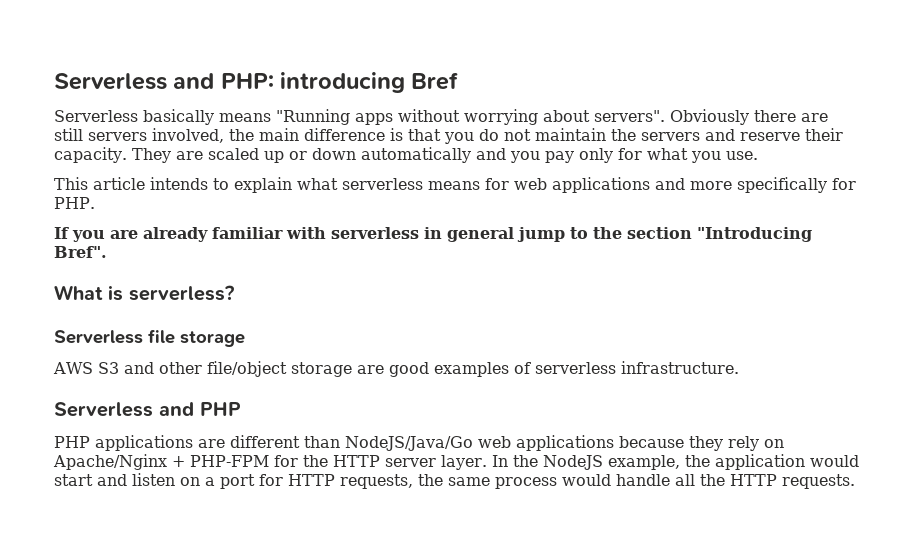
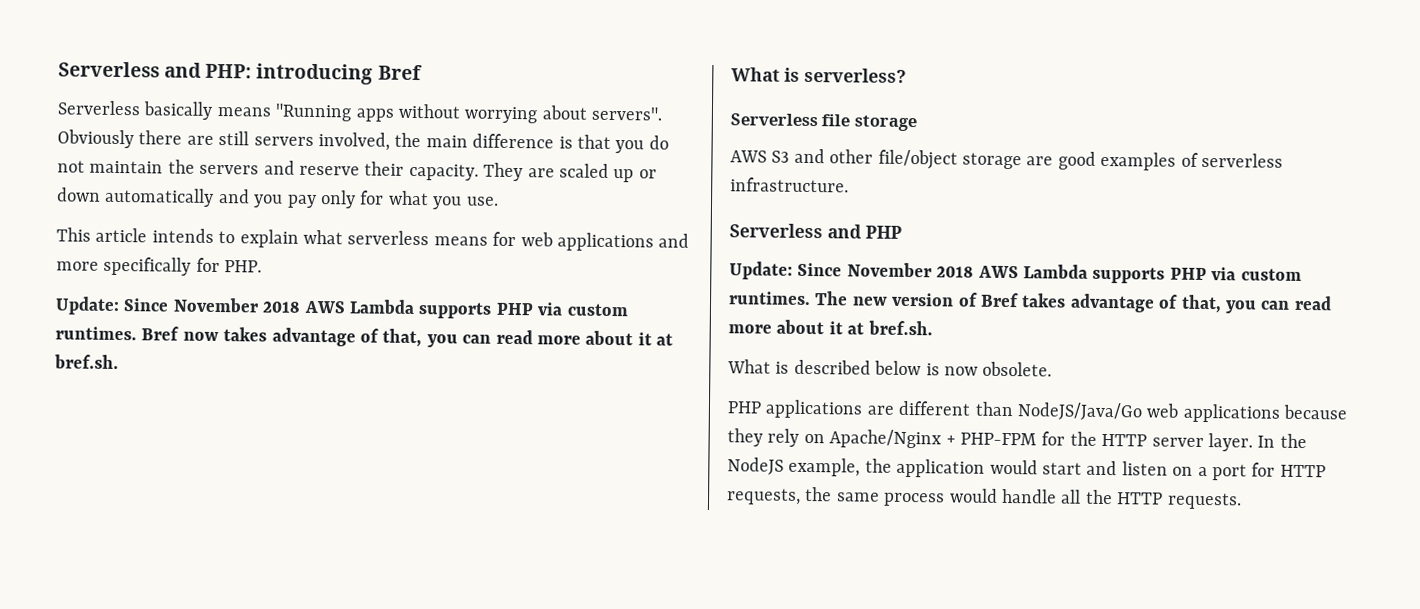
- If you are already familiar with serverless in general jump to the section "Introducing Bref".
+ Update: Since November 2018 AWS Lambda supports PHP via custom runtimes. Bref now takes advantage of that, you can read more about it at bref.sh.
+ Update: Since November 2018 AWS Lambda supports PHP via custom runtimes. The new version of Bref takes advantage of that, you can read more about it at bref.sh.
+ What is described below is now obsolete.

